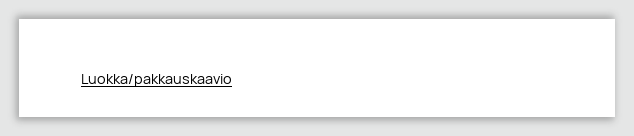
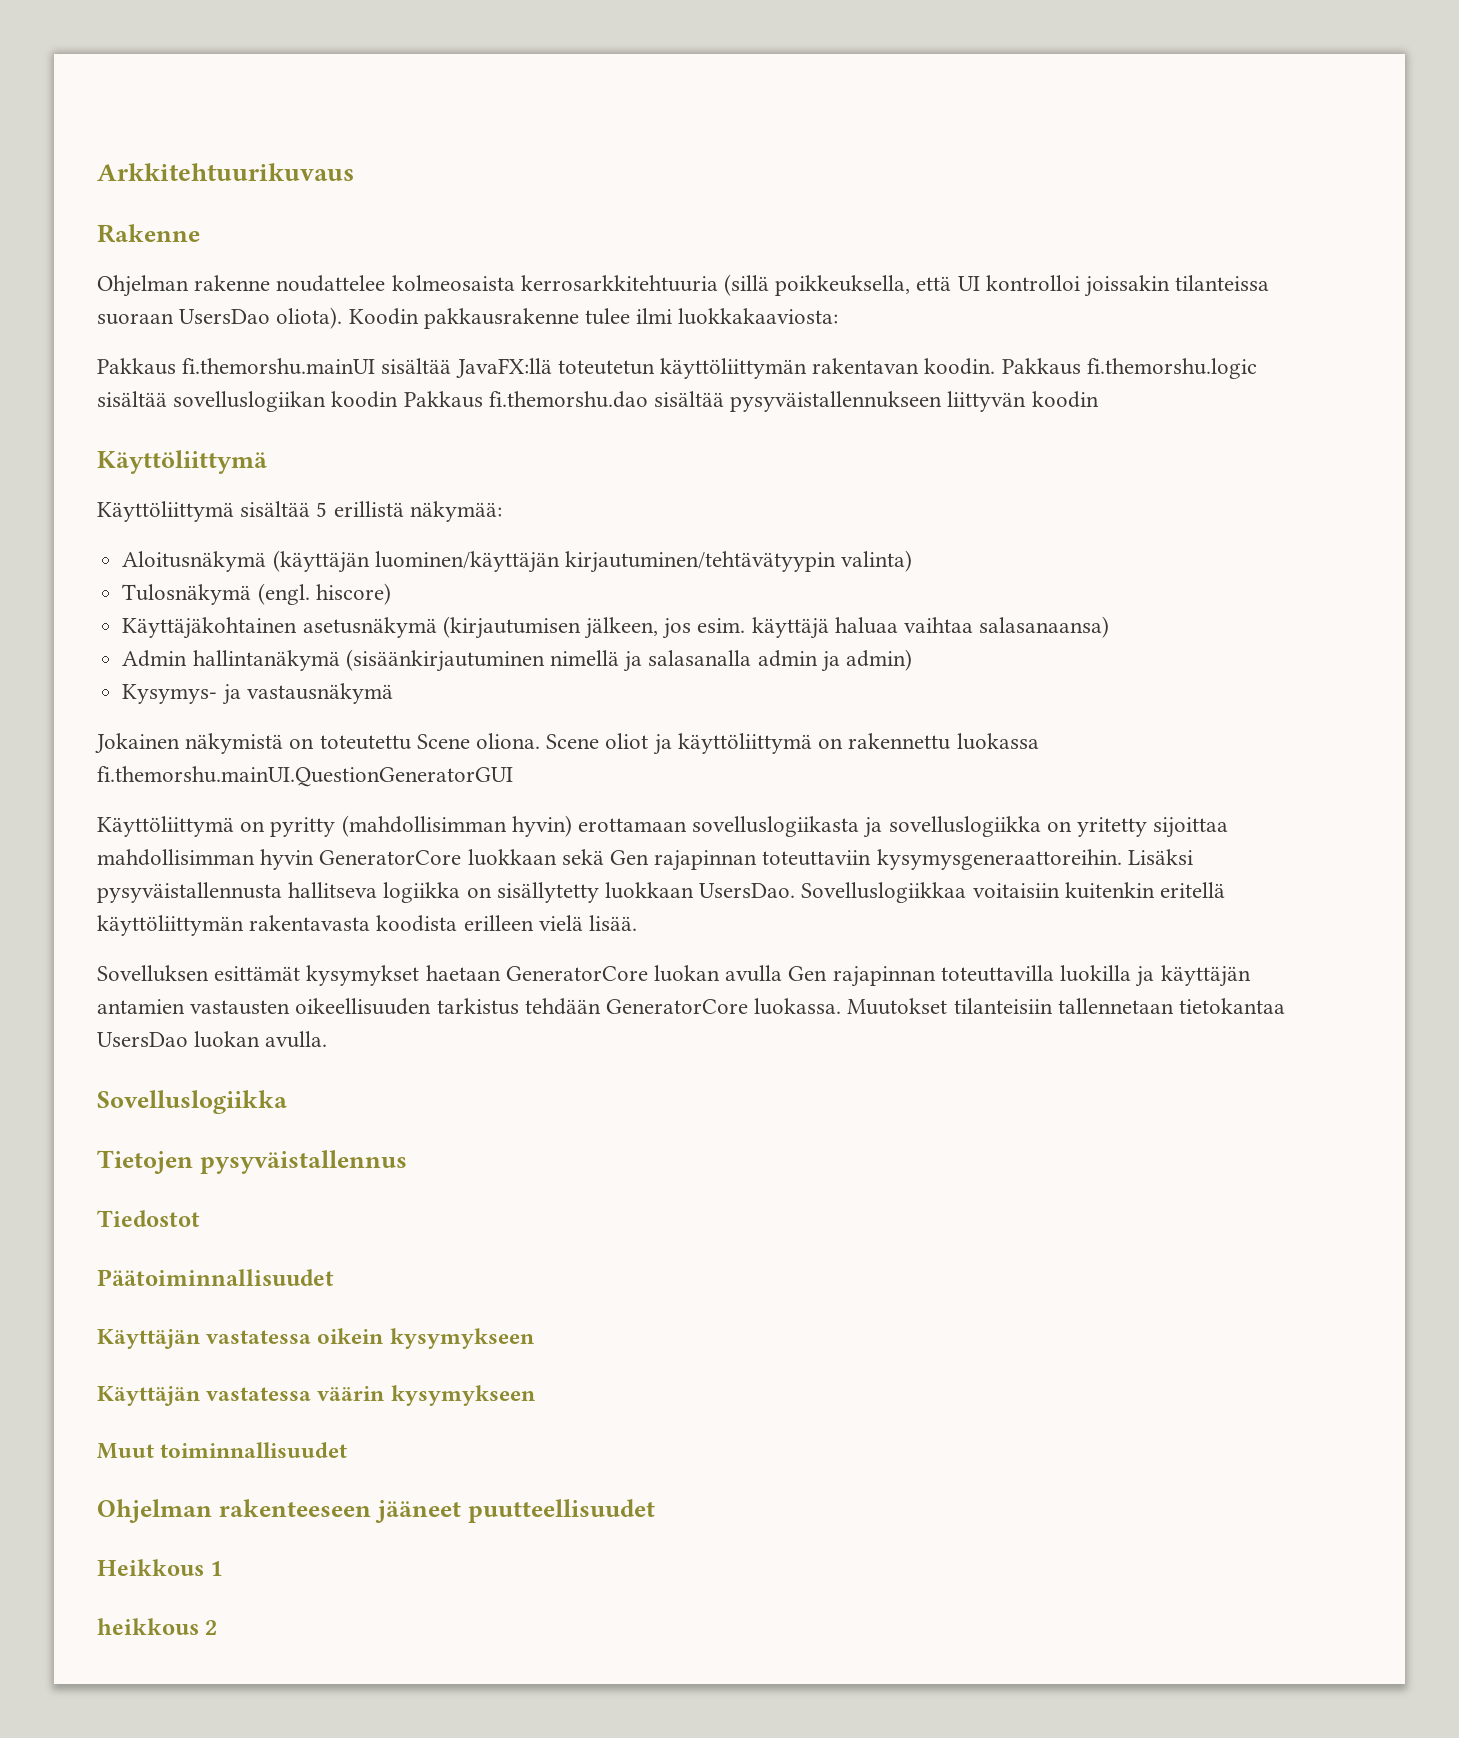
- Luokka/pakkauskaavio
+ Arkkitehtuurikuvaus
+ Rakenne
+ Ohjelman rakenne noudattelee kolmeosaista kerrosarkkitehtuuria (sillä poikkeuksella, että UI kontrolloi joissakin tilanteissa suoraan UsersDao oliota). Koodin pakkausrakenne tulee ilmi luokkakaaviosta:
+ Pakkaus fi.themorshu.mainUI sisältää JavaFX:llä toteutetun käyttöliittymän rakentavan koodin. Pakkaus fi.themorshu.logic sisältää sovelluslogiikan koodin Pakkaus fi.themorshu.dao sisältää pysyväistallennukseen liittyvän koodin
+ Käyttöliittymä
+ Käyttöliittymä sisältää 5 erillistä näkymää:
+ Aloitusnäkymä (käyttäjän luominen/käyttäjän kirjautuminen/tehtävätyypin valinta)
+ Tulosnäkymä (engl. hiscore)
+ Käyttäjäkohtainen asetusnäkymä (kirjautumisen jälkeen, jos esim. käyttäjä haluaa vaihtaa salasanaansa)
+ Admin hallintanäkymä (sisäänkirjautuminen nimellä ja salasanalla admin ja admin)
+ Kysymys- ja vastausnäkymä
+ Jokainen näkymistä on toteutettu Scene oliona. Scene oliot ja käyttöliittymä on rakennettu luokassa fi.themorshu.mainUI.QuestionGeneratorGUI
+ Käyttöliittymä on pyritty (mahdollisimman hyvin) erottamaan sovelluslogiikasta ja sovelluslogiikka on yritetty sijoittaa mahdollisimman hyvin GeneratorCore luokkaan sekä Gen rajapinnan toteuttaviin kysymysgeneraattoreihin. Lisäksi pysyväistallennusta hallitseva logiikka on sisällytetty luokkaan UsersDao. Sovelluslogiikkaa voitaisiin kuitenkin eritellä käyttöliittymän rakentavasta koodista erilleen vielä lisää.
+ Sovelluksen esittämät kysymykset haetaan GeneratorCore luokan avulla Gen rajapinnan toteuttavilla luokilla ja käyttäjän antamien vastausten oikeellisuuden tarkistus tehdään GeneratorCore luokassa. Muutokset tilanteisiin tallennetaan tietokantaa UsersDao luokan avulla.
+ Sovelluslogiikka
+ Tietojen pysyväistallennus
+ Tiedostot
+ Päätoiminnallisuudet
+ Käyttäjän vastatessa oikein kysymykseen
+ Käyttäjän vastatessa väärin kysymykseen
+ Muut toiminnallisuudet
+ Ohjelman rakenteeseen jääneet puutteellisuudet
+ Heikkous 1
+ heikkous 2

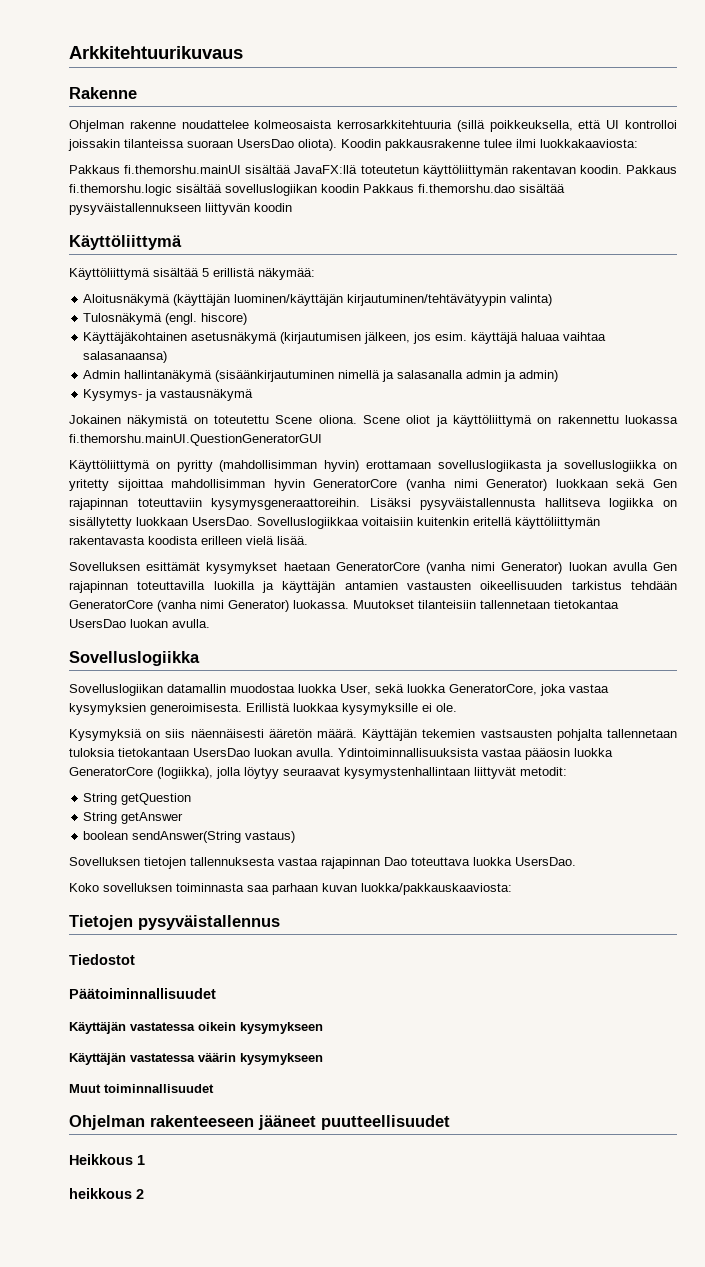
- Käyttöliittymä on pyritty (mahdollisimman hyvin) erottamaan sovelluslogiikasta ja sovelluslogiikka on yritetty sijoittaa mahdollisimman hyvin GeneratorCore luokkaan sekä Gen rajapinnan toteuttaviin kysymysgeneraattoreihin.
+ Käyttöliittymä on pyritty (mahdollisimman hyvin) erottamaan sovelluslogiikasta ja sovelluslogiikka on yritetty sijoittaa mahdollisimman hyvin GeneratorCore (vanha nimi Generator) luokkaan sekä Gen rajapinnan toteuttaviin kysymysgeneraattoreihin.
- Sovelluksen esittämät kysymykset haetaan GeneratorCore luokan avulla Gen rajapinnan toteuttavilla luokilla ja käyttäjän antamien vastausten oikeellisuuden tarkistus tehdään GeneratorCore luokassa.
+ Sovelluksen esittämät kysymykset haetaan GeneratorCore (vanha nimi Generator) luokan avulla Gen rajapinnan toteuttavilla luokilla ja käyttäjän antamien vastausten oikeellisuuden tarkistus tehdään GeneratorCore (vanha nimi Generator) luokassa.
+ Sovelluslogiikan datamallin muodostaa luokka User, sekä luokka GeneratorCore, joka vastaa kysymyksien generoimisesta. Erillistä luokkaa kysymyksille ei ole.
+ Kysymyksiä on siis näennäisesti ääretön määrä. Käyttäjän tekemien vastsausten pohjalta tallennetaan tuloksia tietokantaan UsersDao luokan avulla. Ydintoiminnallisuuksista vastaa pääosin luokka GeneratorCore (logiikka), jolla löytyy seuraavat kysymystenhallintaan liittyvät metodit:
+ String getQuestion
+ String getAnswer
+ boolean sendAnswer(String vastaus)
+ Sovelluksen tietojen tallennuksesta vastaa rajapinnan Dao toteuttava luokka UsersDao.
+ Koko sovelluksen toiminnasta saa parhaan kuvan luokka/pakkauskaaviosta:

